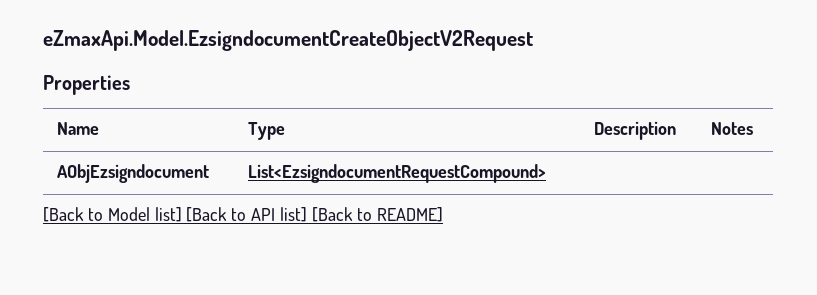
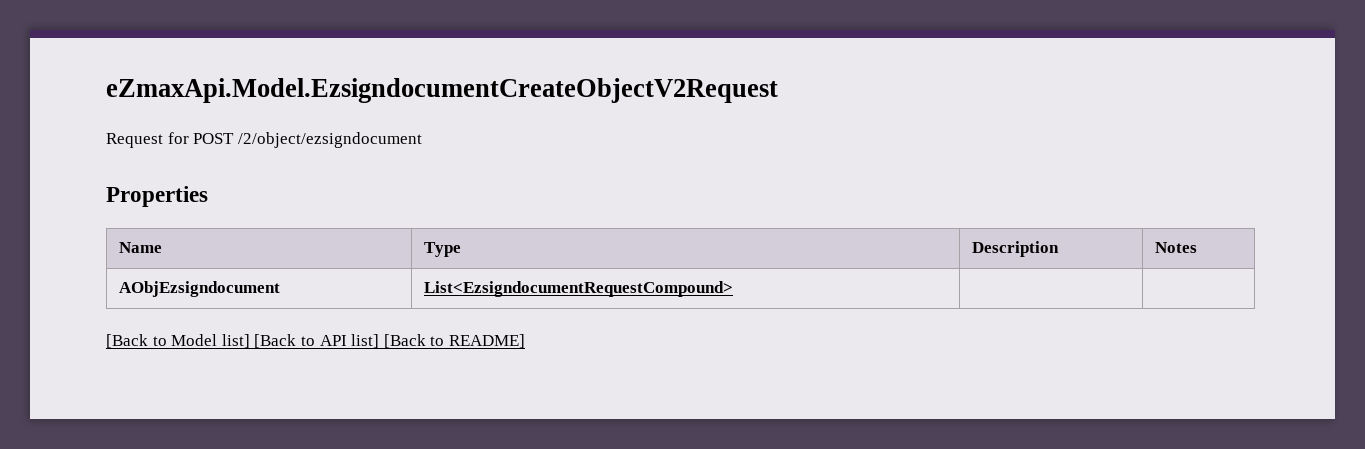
+ Request for POST /2/object/ezsigndocument

